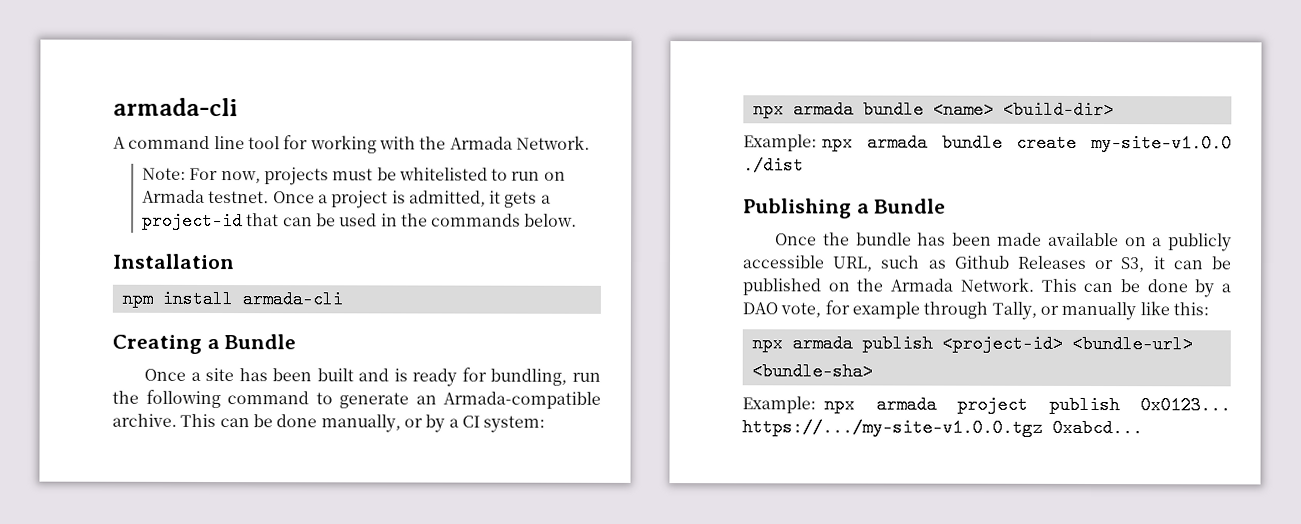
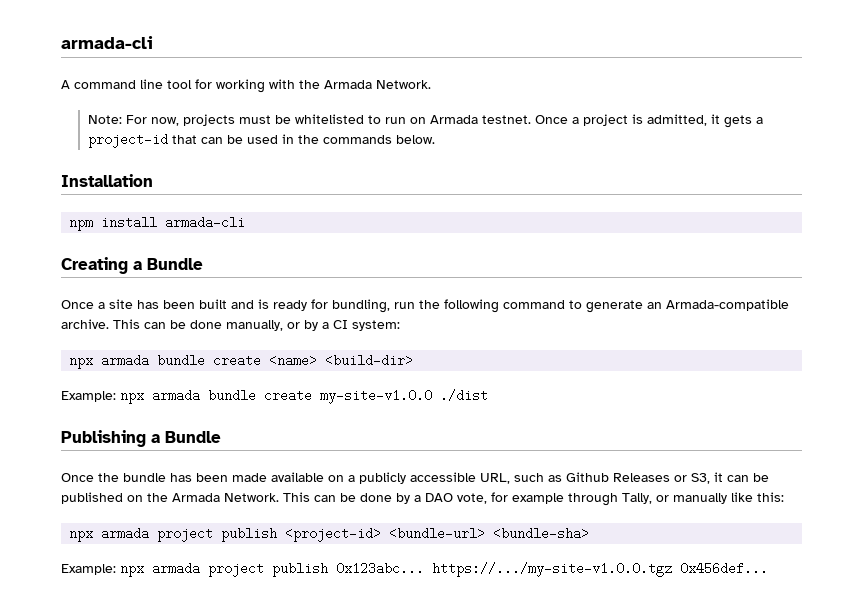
- npx armada bundle <name> <build-dir>
+ npx armada bundle create <name> <build-dir>
- npx armada publish <project-id> <bundle-url> <bundle-sha>
+ npx armada project publish <project-id> <bundle-url> <bundle-sha>
- Example: npx armada project publish 0x0123... https://.../my-site-v1.0.0.tgz 0xabcd...
+ Example: npx armada project publish 0x123abc... https://.../my-site-v1.0.0.tgz 0x456def...

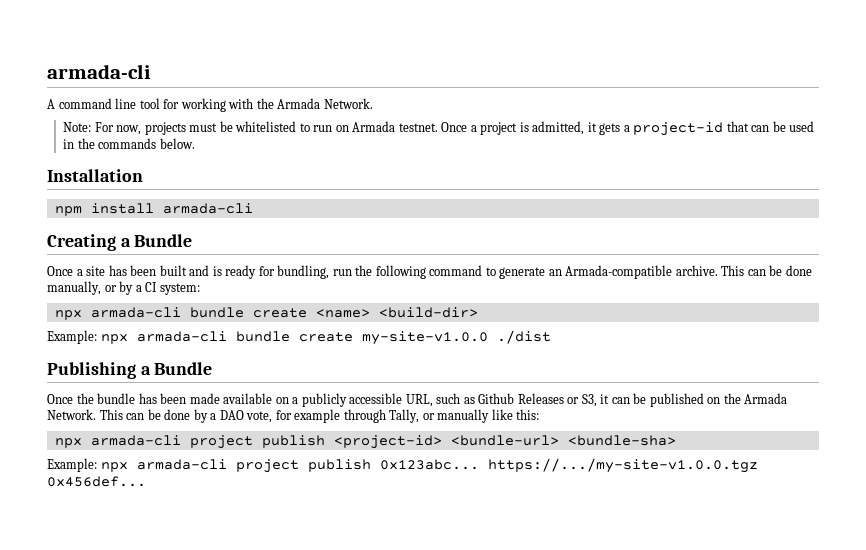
- npx armada bundle create <name> <build-dir>
+ npx armada-cli bundle create <name> <build-dir>
- Example: npx armada bundle create my-site-v1.0.0 ./dist
+ Example: npx armada-cli bundle create my-site-v1.0.0 ./dist
- npx armada project publish <project-id> <bundle-url> <bundle-sha>
+ npx armada-cli project publish <project-id> <bundle-url> <bundle-sha>
- Example: npx armada project publish 0x123abc... https://.../my-site-v1.0.0.tgz 0x456def...
+ Example: npx armada-cli project publish 0x123abc... https://.../my-site-v1.0.0.tgz 0x456def...

